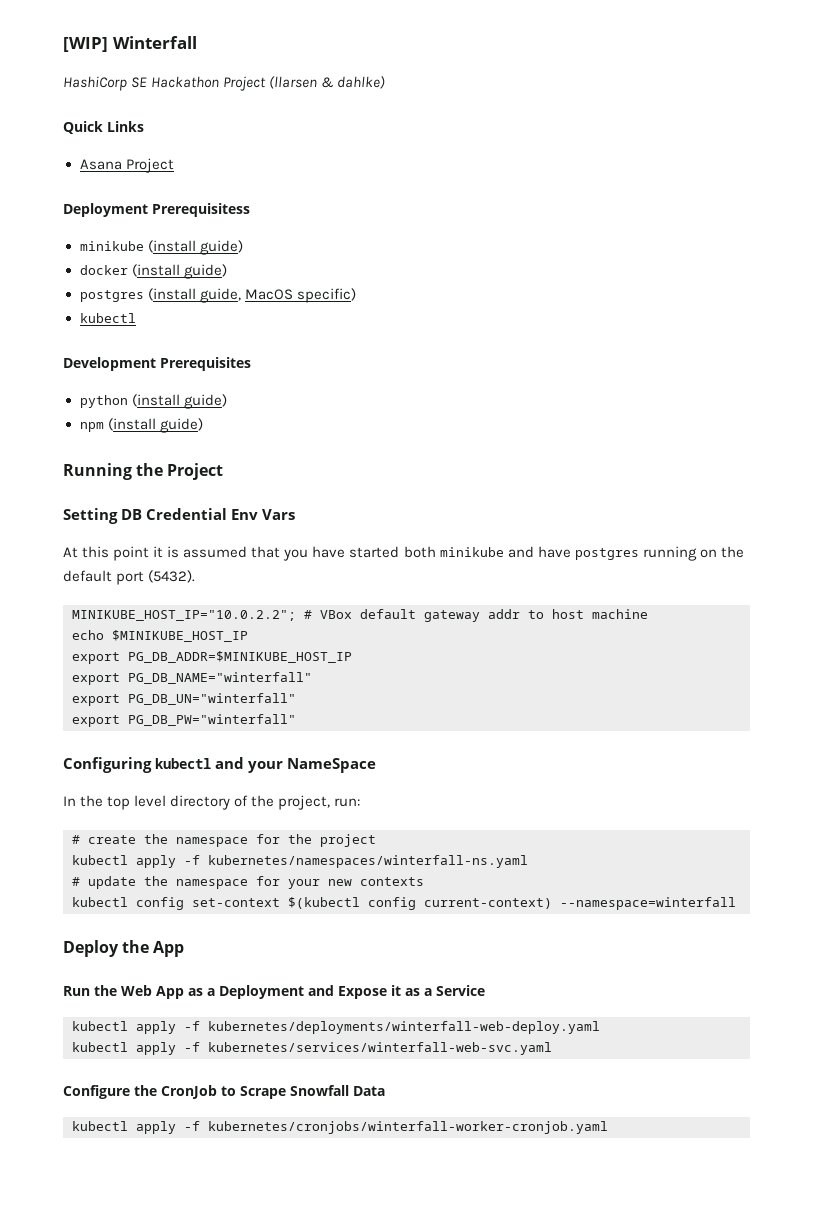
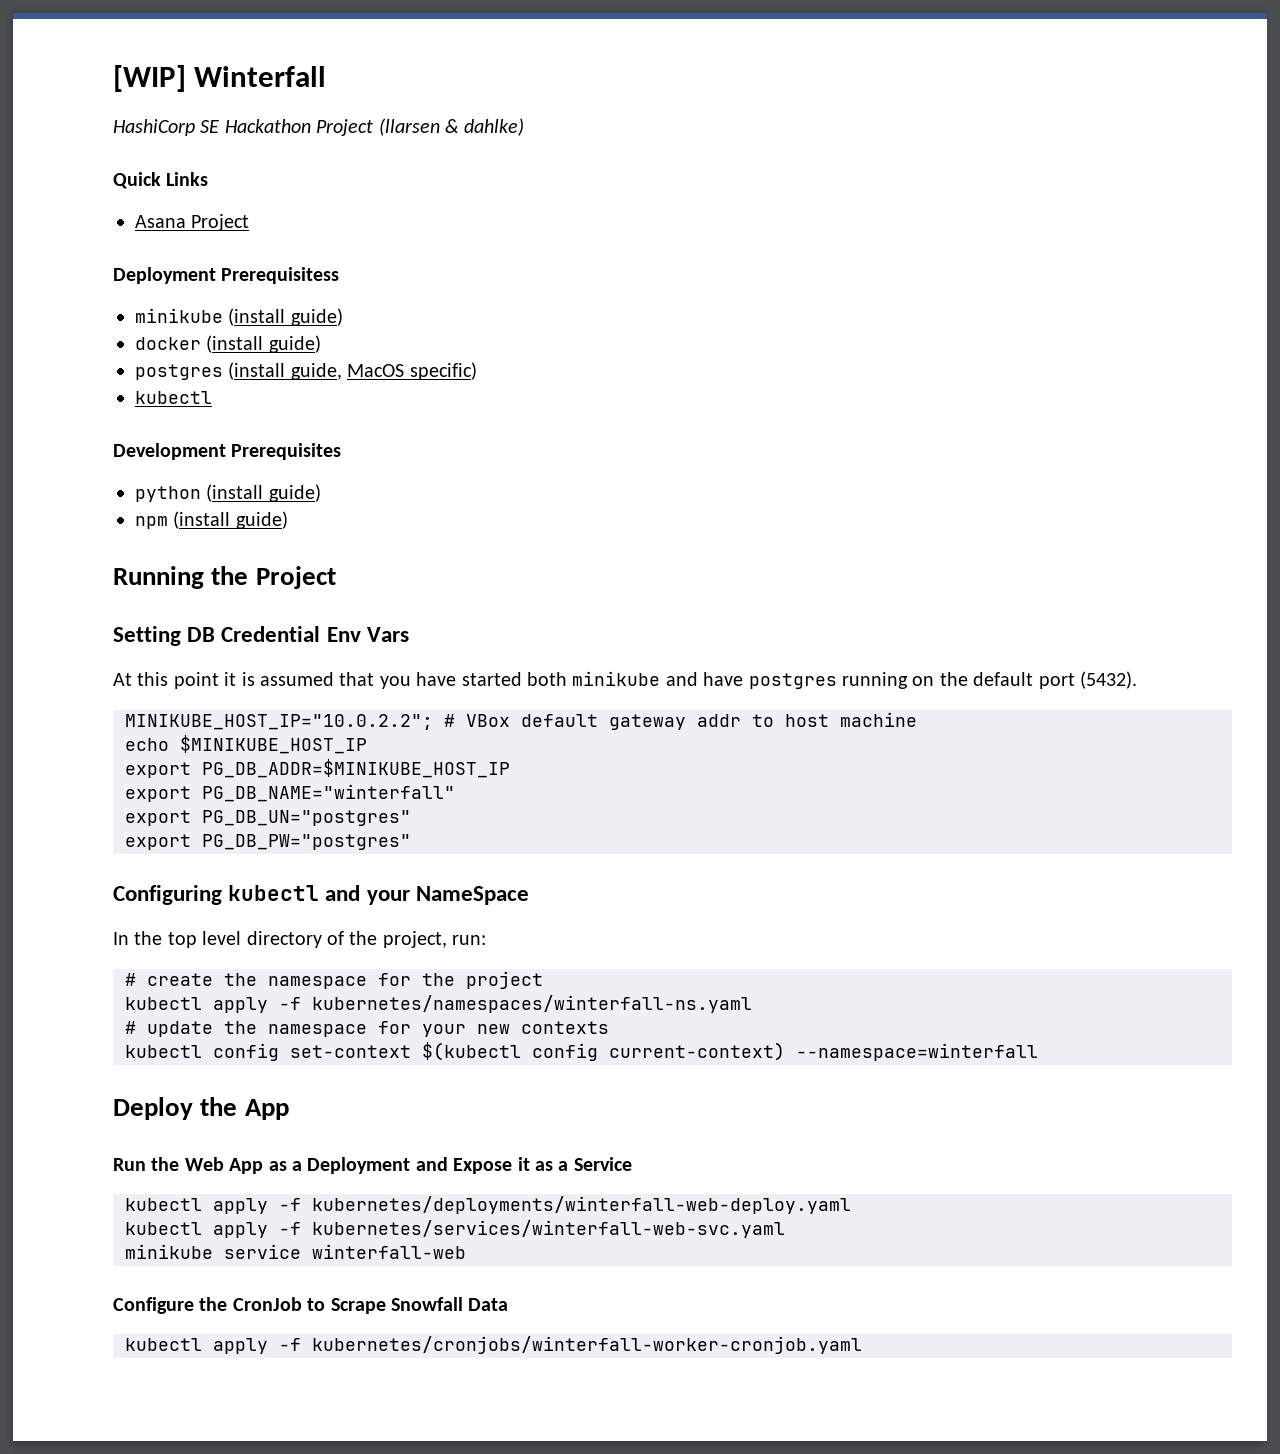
- export PG_DB_UN="winterfall"
- export PG_DB_PW="winterfall"
+ export PG_DB_UN="postgres"
+ export PG_DB_PW="postgres"
+ minikube service winterfall-web

